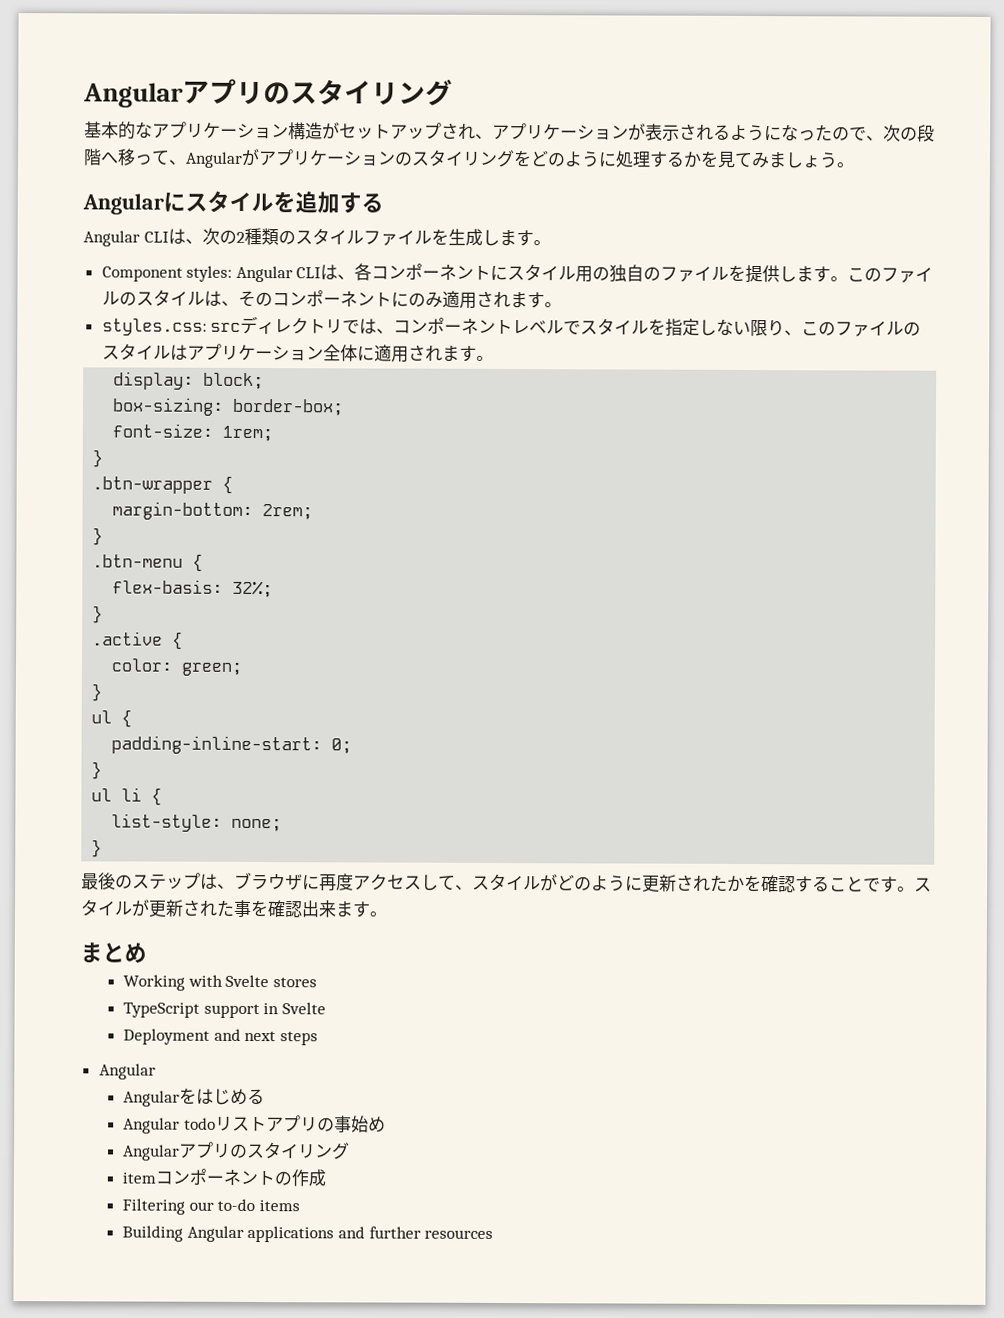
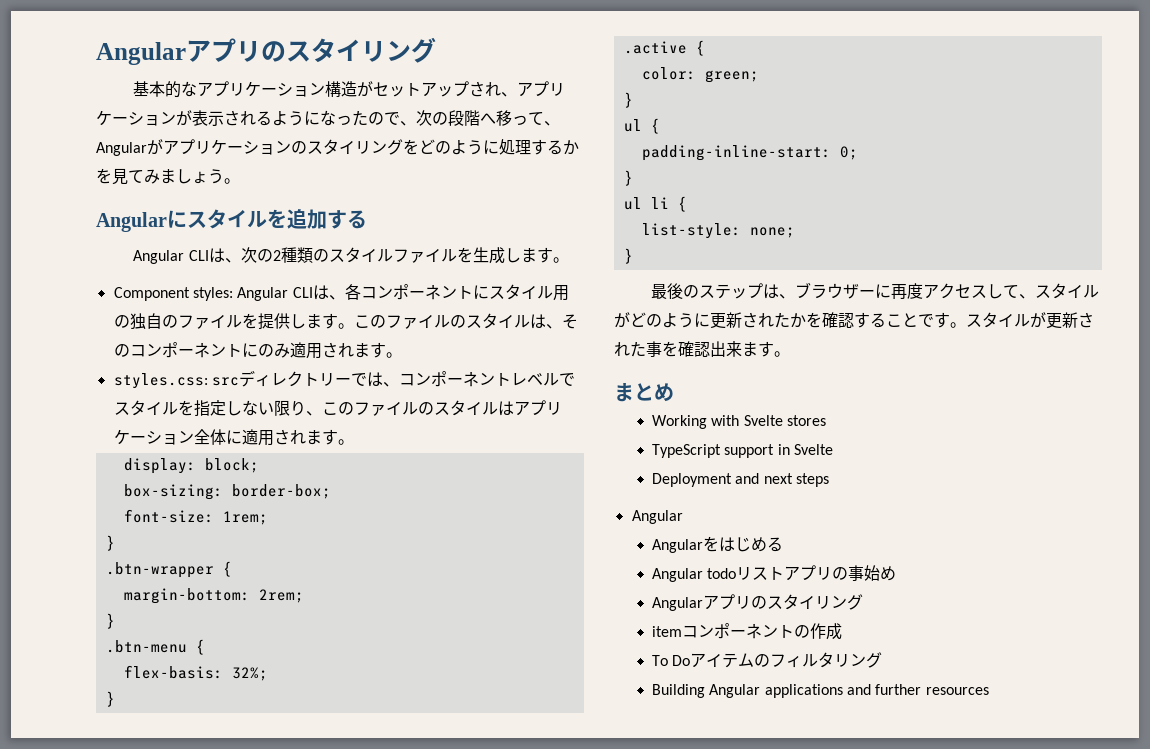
- styles.css: srcディレクトリでは、コンポーネントレベルでスタイルを指定しない限り、このファイルのスタイルはアプリケーション全体に適用されます。
+ styles.css: srcディレクトリーでは、コンポーネントレベルでスタイルを指定しない限り、このファイルのスタイルはアプリケーション全体に適用されます。
- 最後のステップは、ブラウザに再度アクセスして、スタイルがどのように更新されたかを確認することです。
+ 最後のステップは、ブラウザーに再度アクセスして、スタイルがどのように更新されたかを確認することです。
- Filtering our to-do items
+ To Doアイテムのフィルタリング

